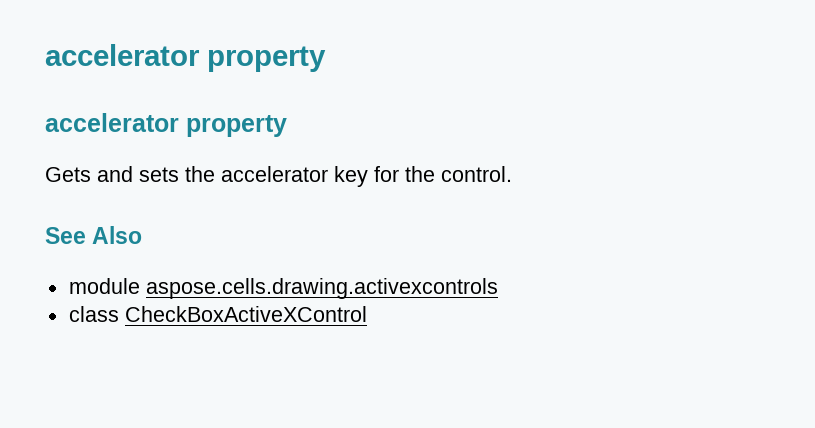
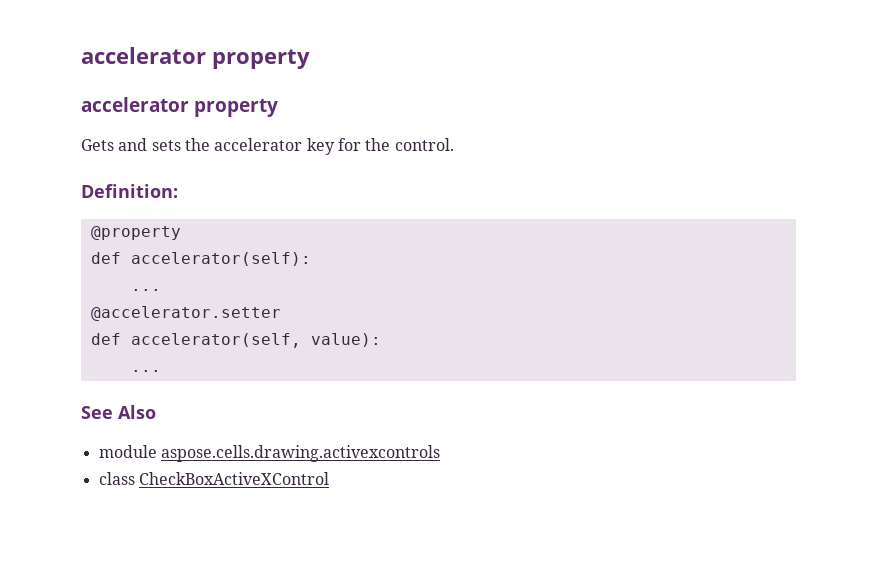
+ Definition:
+ @property
+ def accelerator(self):
+ ...
+ @accelerator.setter
+ def accelerator(self, value):
+ ...

